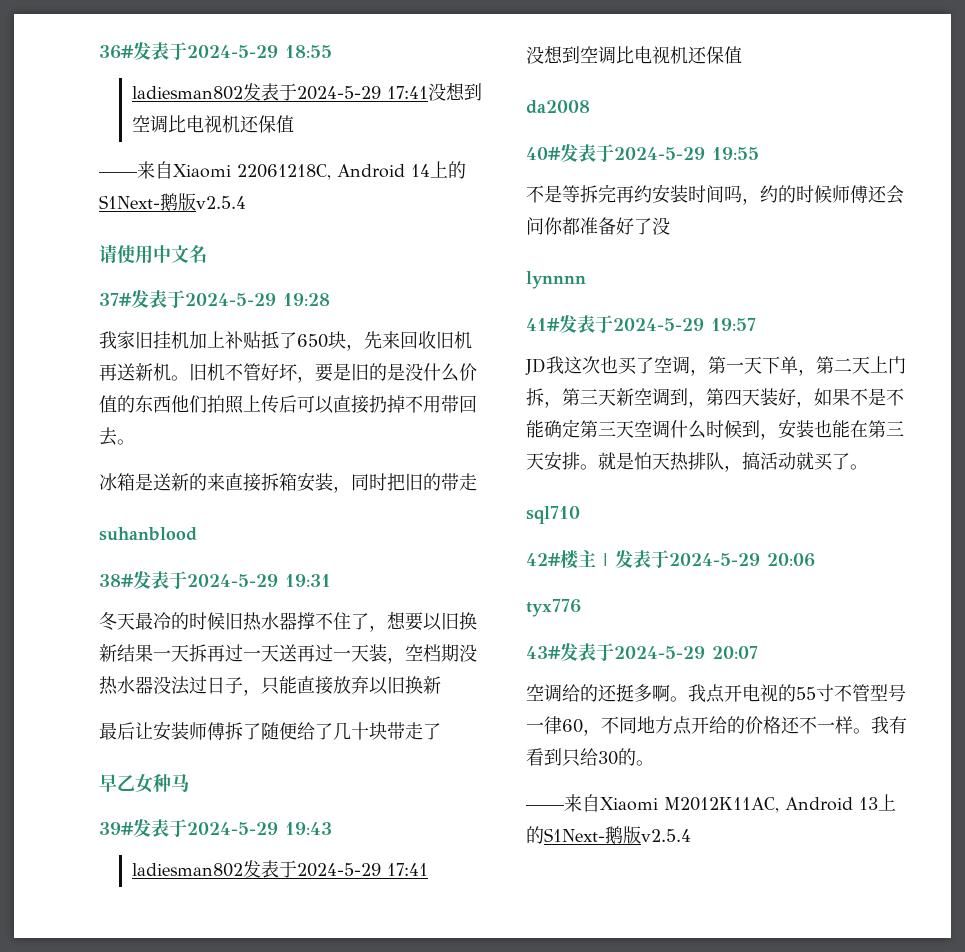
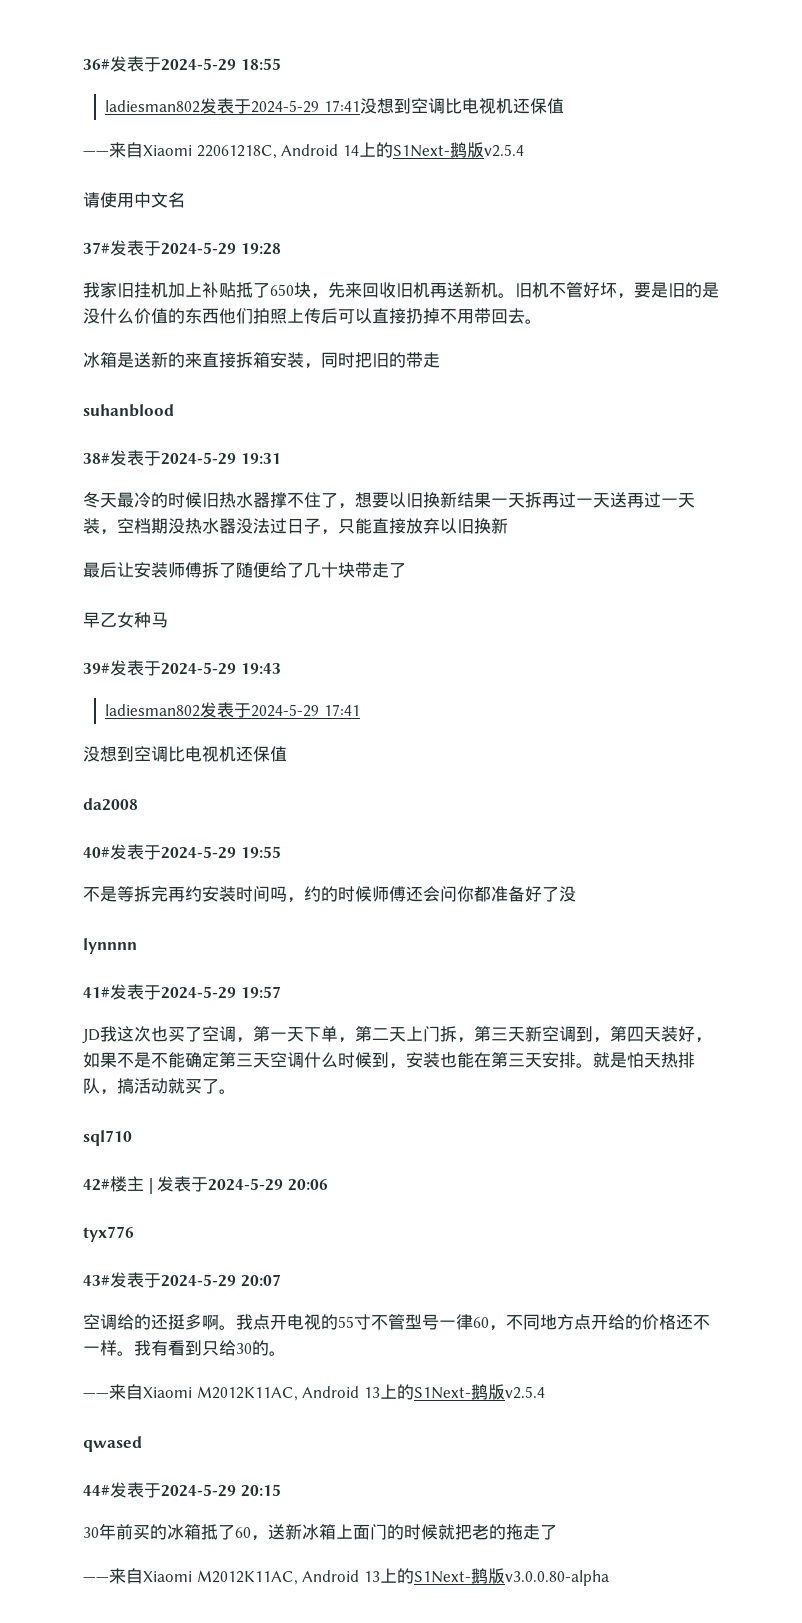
+ qwased
+ 44#发表于2024-5-29 20:15
+ 30年前买的冰箱抵了60，送新冰箱上面门的时候就把老的拖走了
+ ——来自Xiaomi M2012K11AC, Android 13上的S1Next-鹅版v3.0.0.80-alpha

